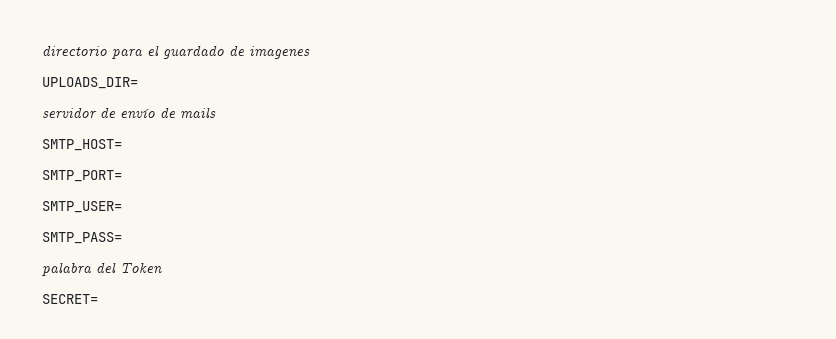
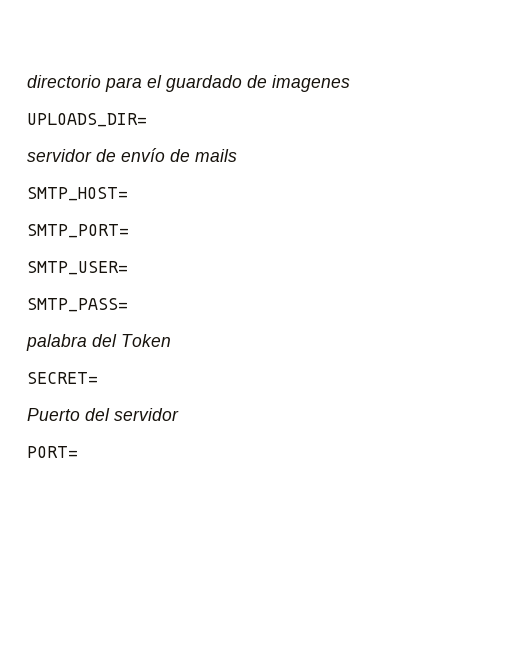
+ Puerto del servidor
+ PORT=

